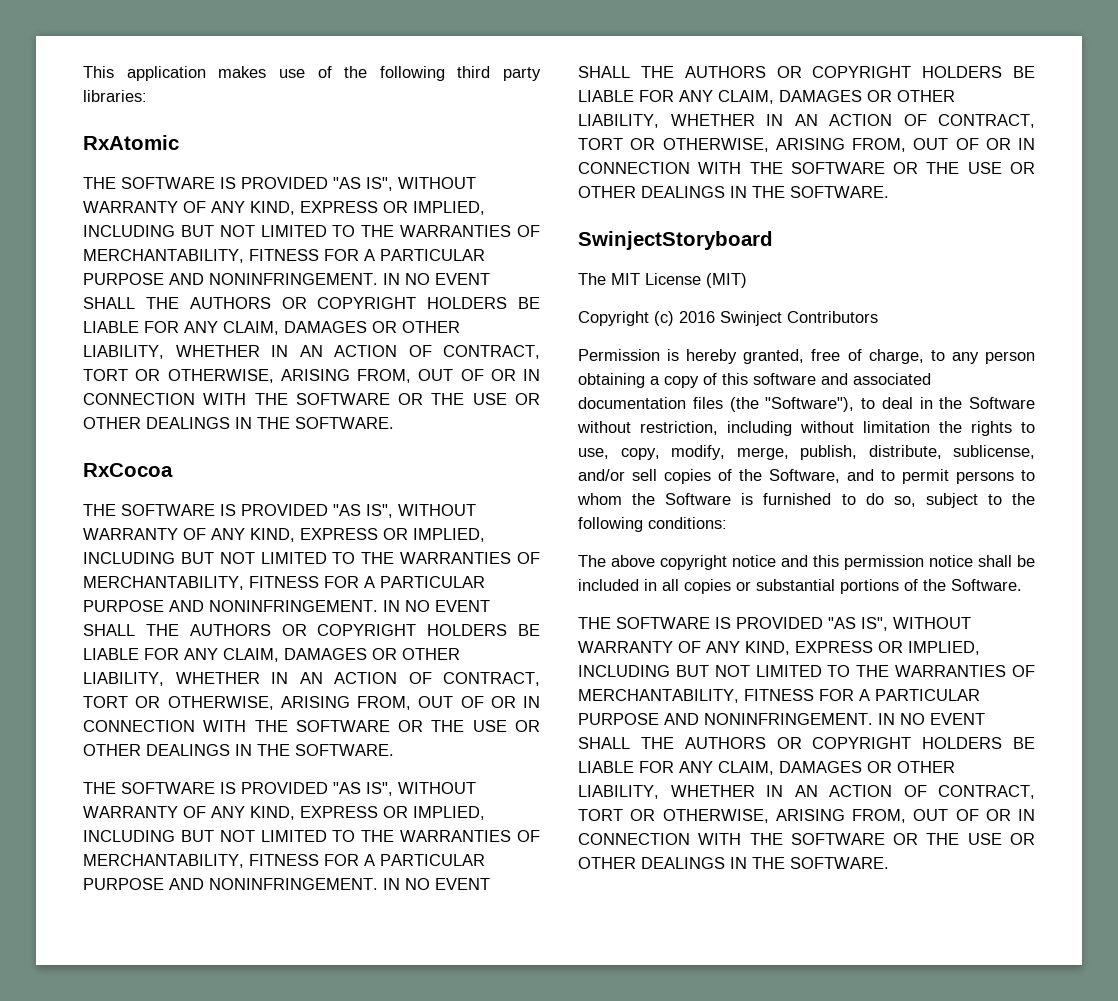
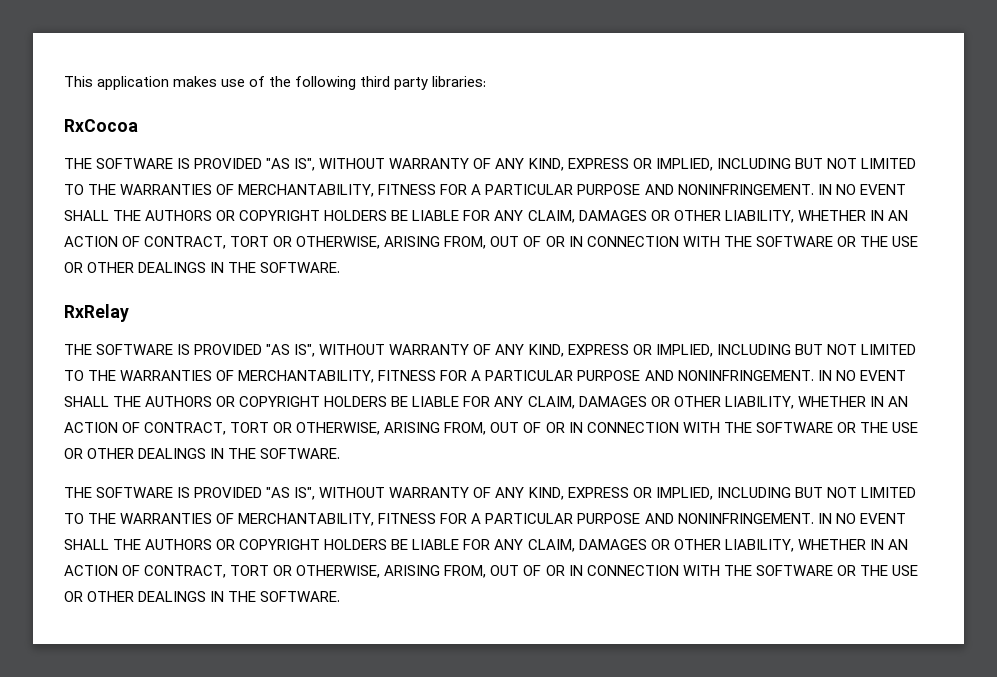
- RxAtomic
+ RxCocoa
- RxCocoa
+ RxRelay
- SwinjectStoryboard
- The MIT License (MIT)
- Copyright (c) 2016 Swinject Contributors
- Permission is hereby granted, free of charge, to any person obtaining a copy of this software and associated documentation files (the "Software"), to deal in the Software without restriction, including without limitation the rights to use, copy, modify, merge, publish, distribute, sublicense, and/or sell copies of the Software, and to permit persons to whom the Software is furnished to do so, subject to the following conditions:
- The above copyright notice and this permission notice shall be included in all copies or substantial portions of the Software.
- THE SOFTWARE IS PROVIDED "AS IS", WITHOUT WARRANTY OF ANY KIND, EXPRESS OR IMPLIED, INCLUDING BUT NOT LIMITED TO THE WARRANTIES OF MERCHANTABILITY, FITNESS FOR A PARTICULAR PURPOSE AND NONINFRINGEMENT. IN NO EVENT SHALL THE AUTHORS OR COPYRIGHT HOLDERS BE LIABLE FOR ANY CLAIM, DAMAGES OR OTHER LIABILITY, WHETHER IN AN ACTION OF CONTRACT, TORT OR OTHERWISE, ARISING FROM, OUT OF OR IN CONNECTION WITH THE SOFTWARE OR THE USE OR OTHER DEALINGS IN THE SOFTWARE.

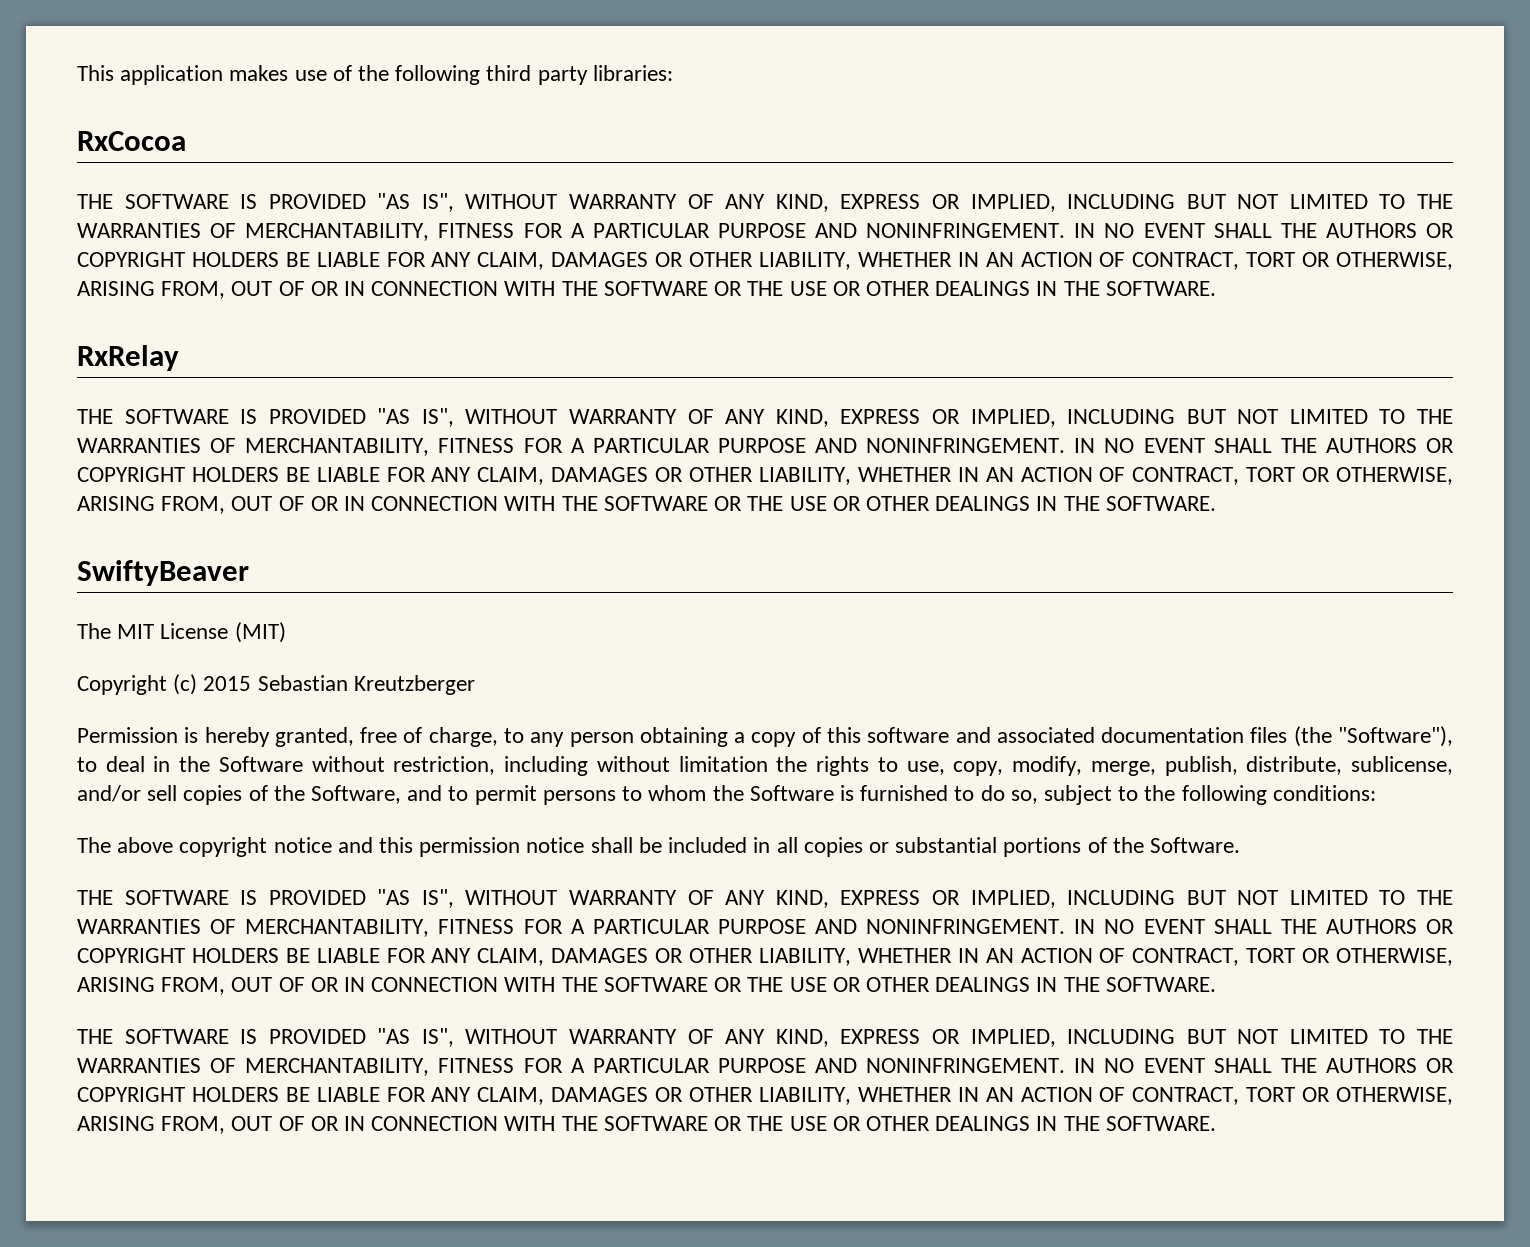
+ SwiftyBeaver
+ The MIT License (MIT)
+ Copyright (c) 2015 Sebastian Kreutzberger
+ Permission is hereby granted, free of charge, to any person obtaining a copy of this software and associated documentation files (the "Software"), to deal in the Software without restriction, including without limitation the rights to use, copy, modify, merge, publish, distribute, sublicense, and/or sell copies of the Software, and to permit persons to whom the Software is furnished to do so, subject to the following conditions:
+ The above copyright notice and this permission notice shall be included in all copies or substantial portions of the Software.
+ THE SOFTWARE IS PROVIDED "AS IS", WITHOUT WARRANTY OF ANY KIND, EXPRESS OR IMPLIED, INCLUDING BUT NOT LIMITED TO THE WARRANTIES OF MERCHANTABILITY, FITNESS FOR A PARTICULAR PURPOSE AND NONINFRINGEMENT. IN NO EVENT SHALL THE AUTHORS OR COPYRIGHT HOLDERS BE LIABLE FOR ANY CLAIM, DAMAGES OR OTHER LIABILITY, WHETHER IN AN ACTION OF CONTRACT, TORT OR OTHERWISE, ARISING FROM, OUT OF OR IN CONNECTION WITH THE SOFTWARE OR THE USE OR OTHER DEALINGS IN THE SOFTWARE.

